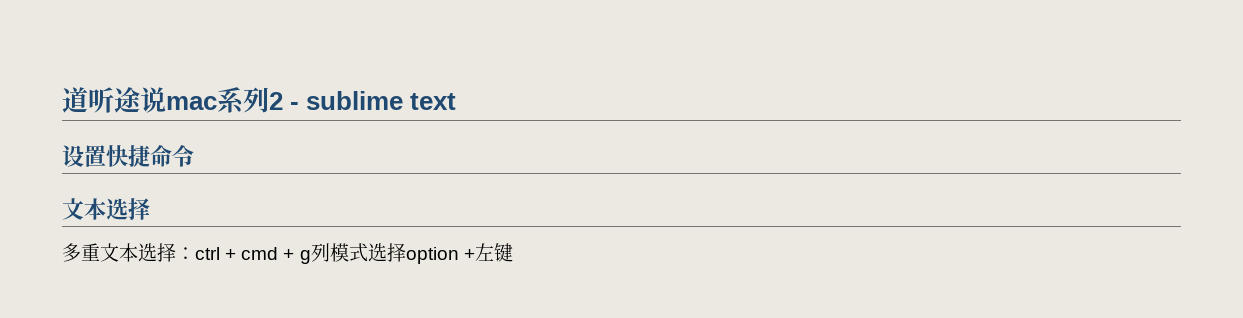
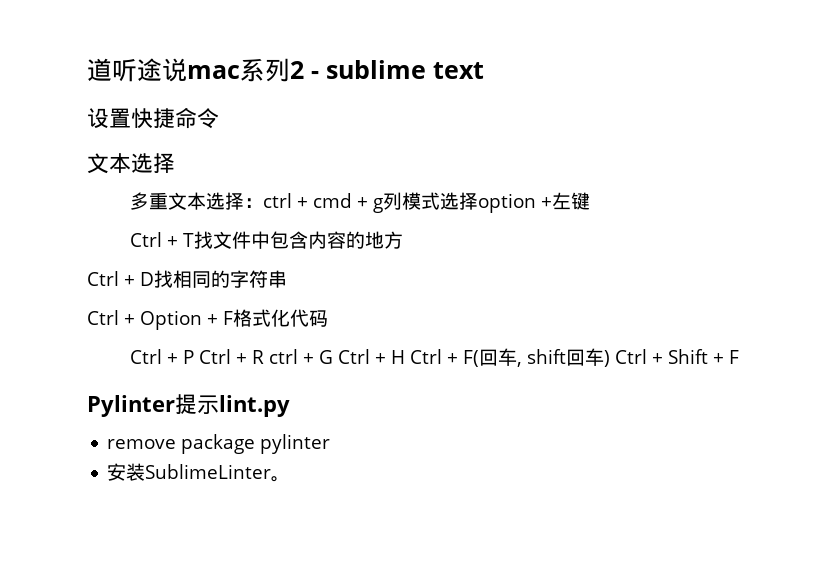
+ Ctrl + T找文件中包含内容的地方
+ Ctrl + D找相同的字符串
+ Ctrl + Option + F格式化代码
+ Ctrl + P Ctrl + R ctrl + G Ctrl + H Ctrl + F(回车, shift回车) Ctrl + Shift + F
+ Pylinter提示lint.py
+ remove package pylinter
+ 安装SublimeLinter。

